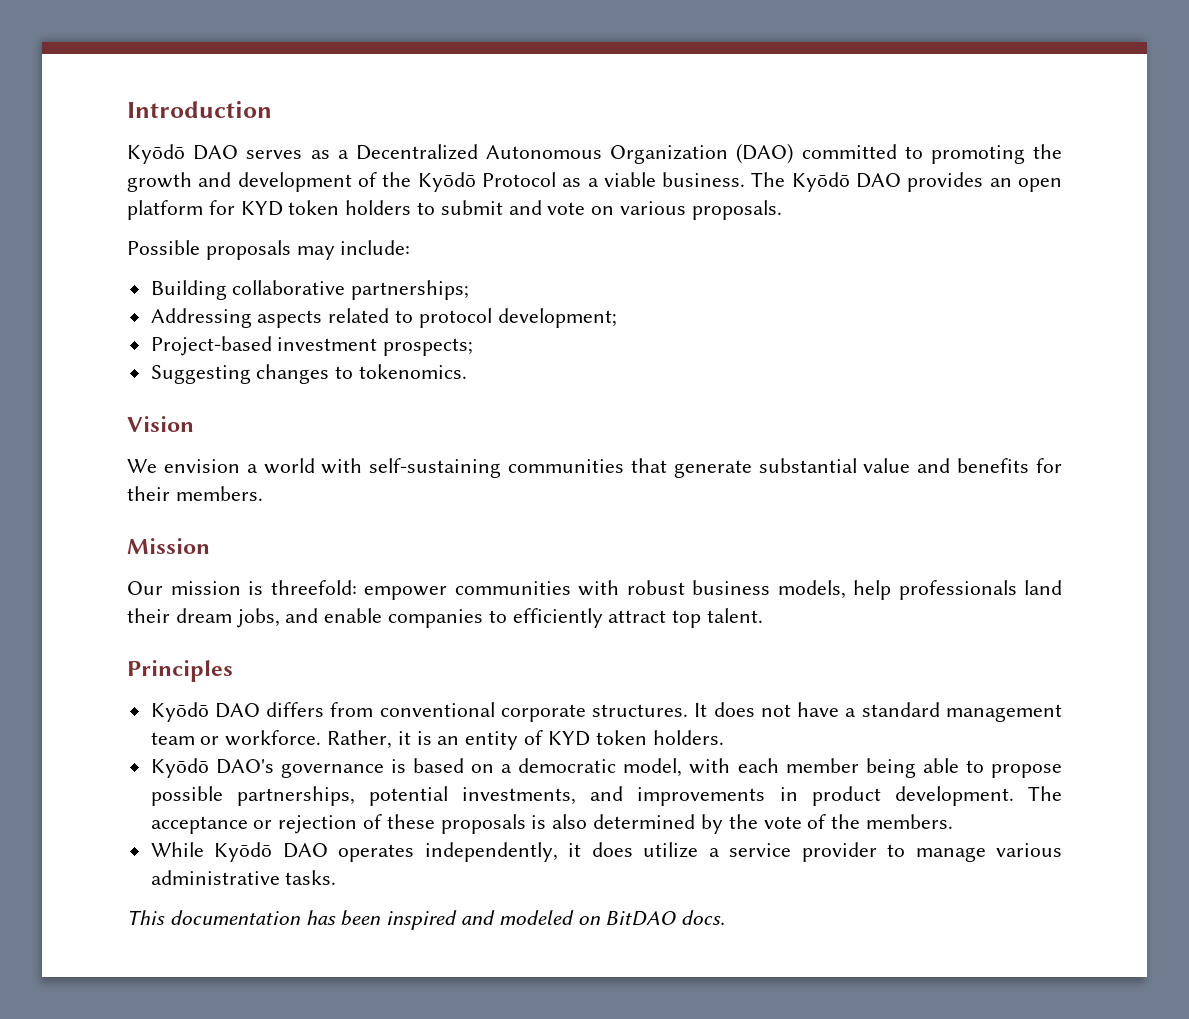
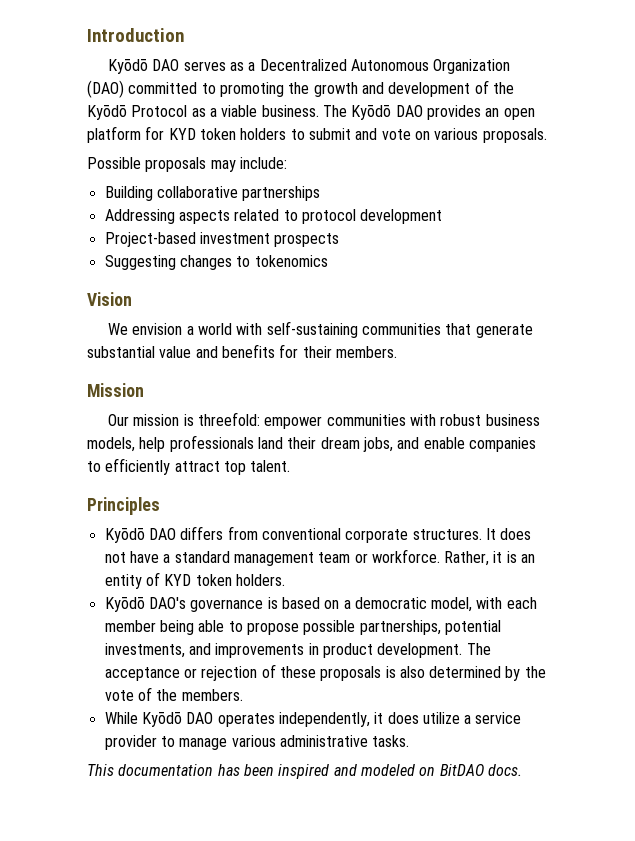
- Building collaborative partnerships;
+ Building collaborative partnerships
- Addressing aspects related to protocol development;
+ Addressing aspects related to protocol development
- Project-based investment prospects;
+ Project-based investment prospects
- Suggesting changes to tokenomics.
+ Suggesting changes to tokenomics

